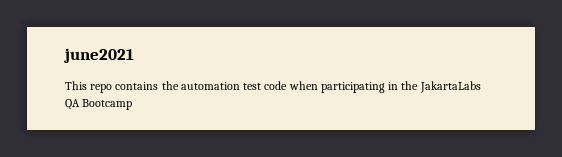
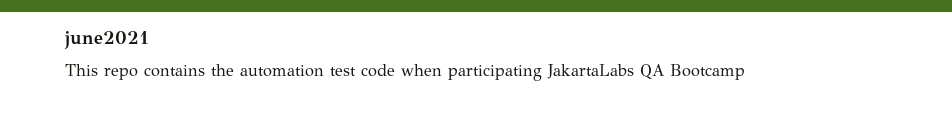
- This repo contains the automation test code when participating in the JakartaLabs QA Bootcamp
+ This repo contains the automation test code when participating JakartaLabs QA Bootcamp

